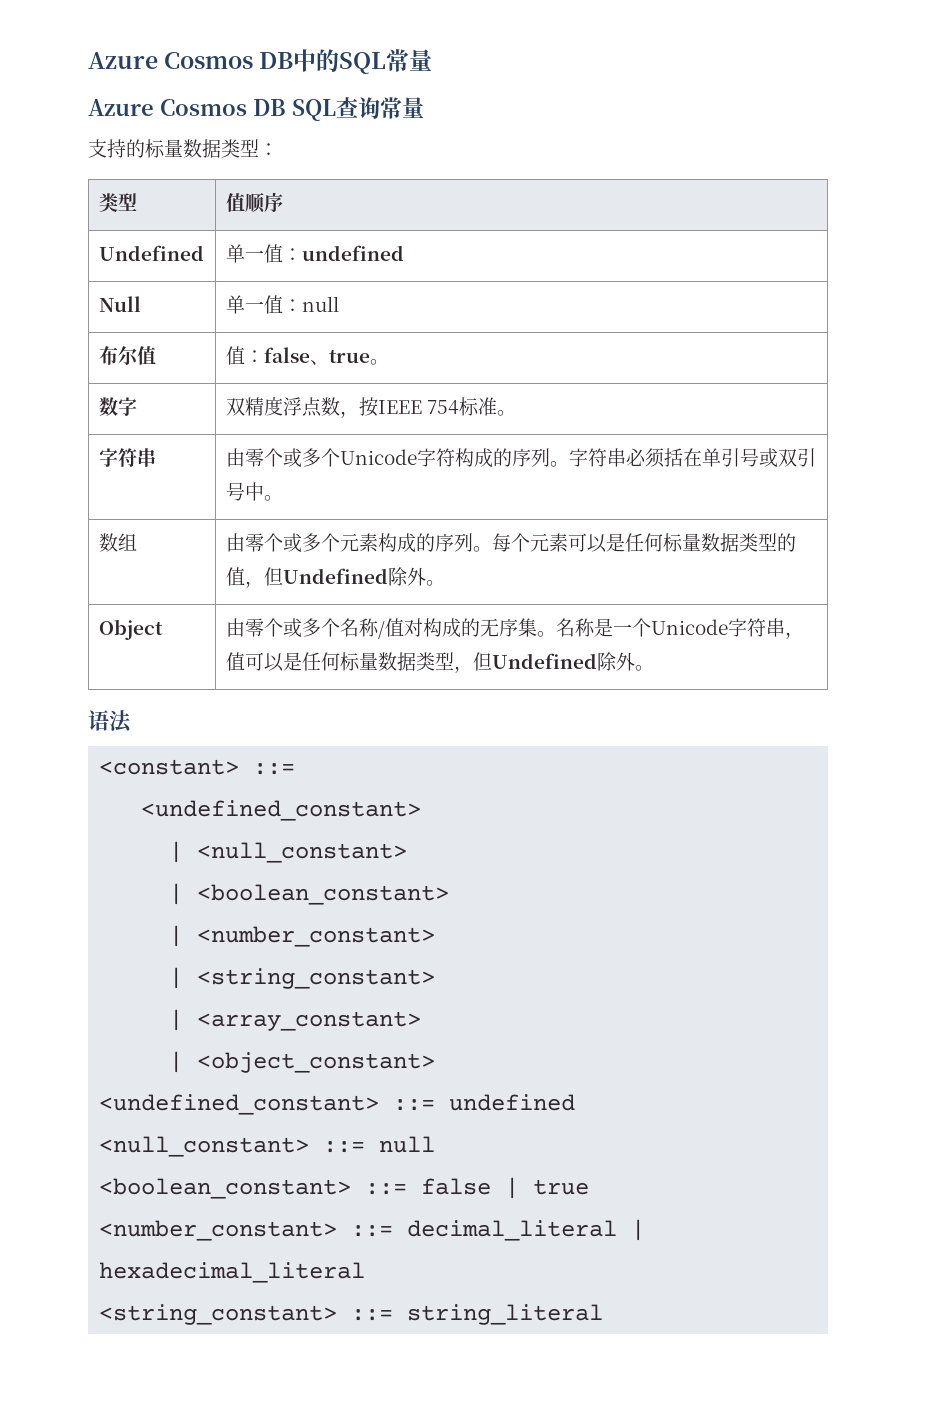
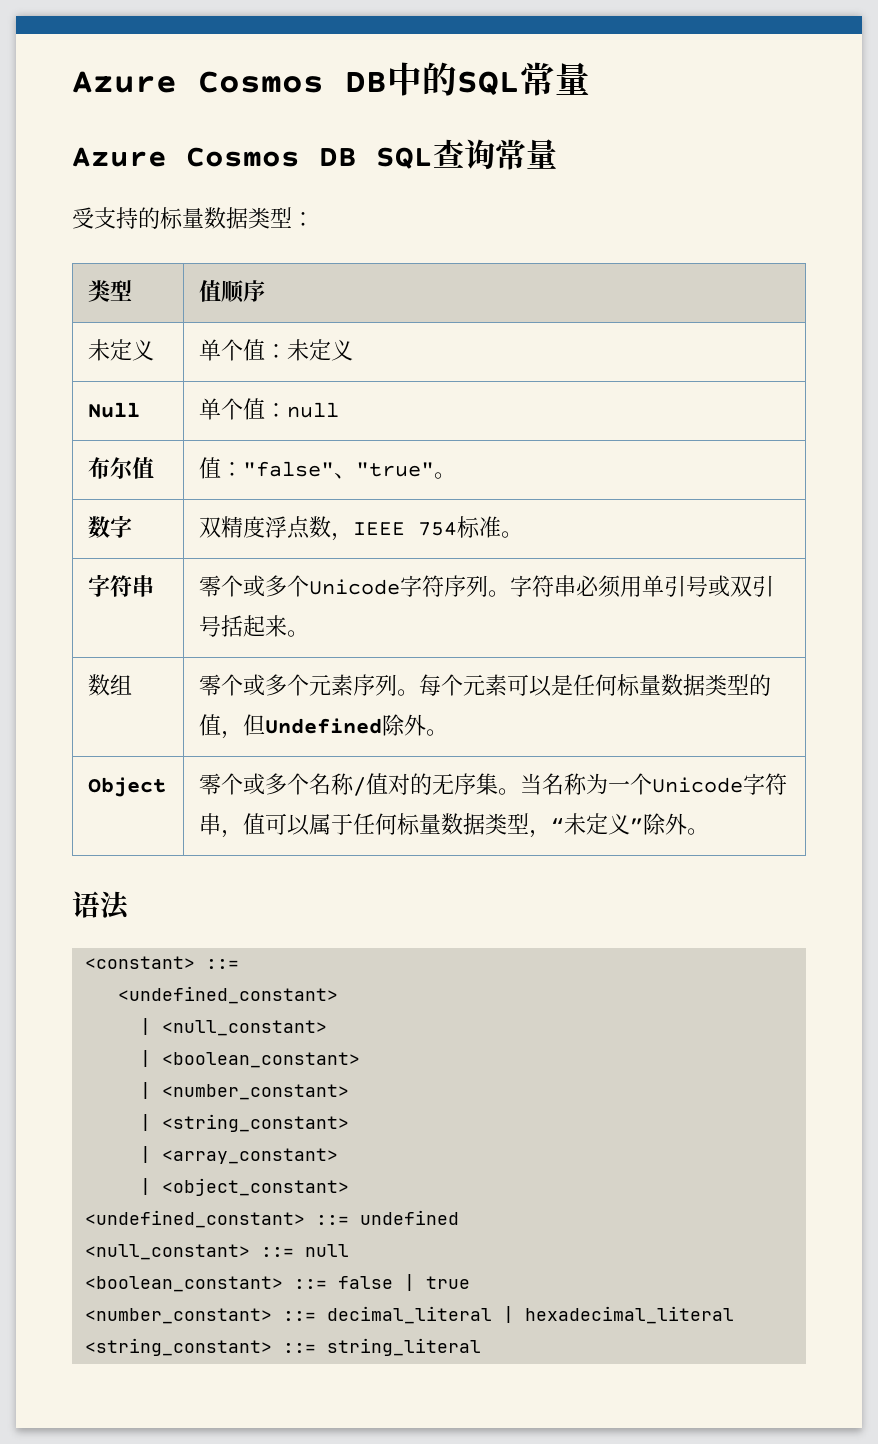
- 支持的标量数据类型：
+ 受支持的标量数据类型：
- Undefined | 单一值：undefined
+ 未定义 | 单个值：未定义
- Null | 单一值：null
+ Null | 单个值：null
- 布尔值 | 值：false、true。
+ 布尔值 | 值："false"、"true"。
- 数字 | 双精度浮点数，按IEEE 754标准。
+ 数字 | 双精度浮点数，IEEE 754标准。
- 字符串 | 由零个或多个Unicode字符构成的序列。字符串必须括在单引号或双引号中。
+ 字符串 | 零个或多个Unicode字符序列。字符串必须用单引号或双引号括起来。
- 数组 | 由零个或多个元素构成的序列。每个元素可以是任何标量数据类型的值，但Undefined除外。
+ 数组 | 零个或多个元素序列。每个元素可以是任何标量数据类型的值，但Undefined除外。
- Object | 由零个或多个名称/值对构成的无序集。名称是一个Unicode字符串，值可以是任何标量数据类型，但Undefined除外。
+ Object | 零个或多个名称/值对的无序集。当名称为一个Unicode字符串，值可以属于任何标量数据类型，“未定义”除外。

